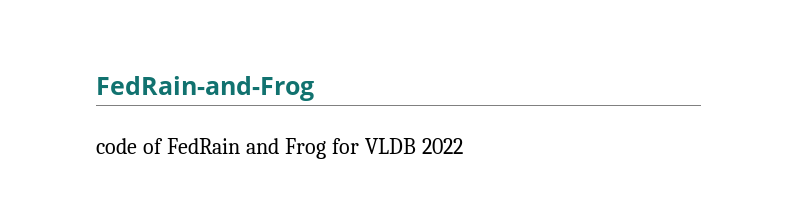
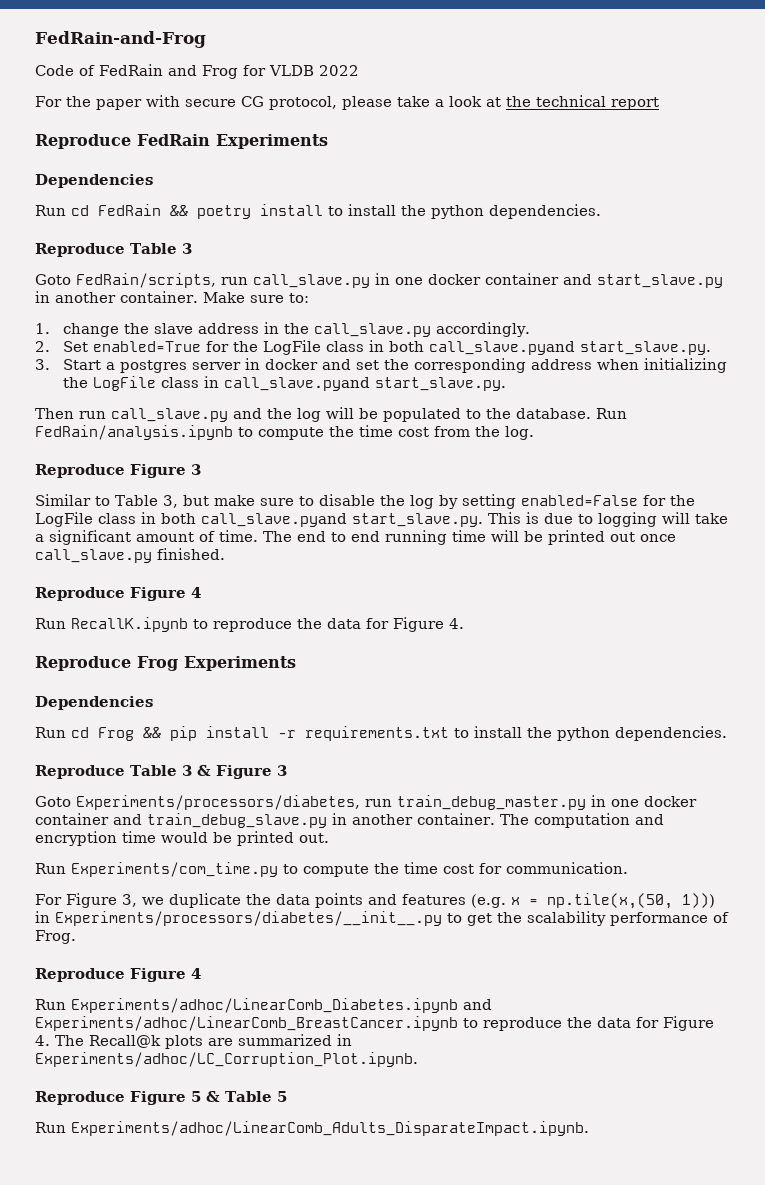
- code of FedRain and Frog for VLDB 2022
+ Code of FedRain and Frog for VLDB 2022
+ For the paper with secure CG protocol, please take a look at the technical report
+ Reproduce FedRain Experiments
+ Dependencies
+ Run cd FedRain && poetry install to install the python dependencies.
+ Reproduce Table 3
+ Goto FedRain/scripts, run call_slave.py in one docker container and start_slave.py in another container. Make sure to:
+ 1. change the slave address in the call_slave.py accordingly.
+ 2. Set enabled=True for the LogFile class in both call_slave.pyand start_slave.py.
+ 3. Start a postgres server in docker and set the corresponding address when initializing the LogFile class in call_slave.pyand start_slave.py.
+ Then run call_slave.py and the log will be populated to the database. Run FedRain/analysis.ipynb to compute the time cost from the log.
+ Reproduce Figure 3
+ Similar to Table 3, but make sure to disable the log by setting enabled=False for the LogFile class in both call_slave.pyand start_slave.py. This is due to logging will take a significant amount of time. The end to end running time will be printed out once call_slave.py finished.
+ Reproduce Figure 4
+ Run RecallK.ipynb to reproduce the data for Figure 4.
+ Reproduce Frog Experiments
+ Dependencies
+ Run cd Frog && pip install -r requirements.txt to install the python dependencies.
+ Reproduce Table 3 & Figure 3
+ Goto Experiments/processors/diabetes, run train_debug_master.py in one docker container and train_debug_slave.py in another container. The computation and encryption time would be printed out.
+ Run Experiments/com_time.py to compute the time cost for communication.
+ For Figure 3, we duplicate the data points and features (e.g. x = np.tile(x,(50, 1))) in Experiments/processors/diabetes/__init__.py to get the scalability performance of Frog.
+ Reproduce Figure 4
+ Run Experiments/adhoc/LinearComb_Diabetes.ipynb and Experiments/adhoc/LinearComb_BreastCancer.ipynb to reproduce the data for Figure 4. The Recall@k plots are summarized in Experiments/adhoc/LC_Corruption_Plot.ipynb.
+ Reproduce Figure 5 & Table 5
+ Run Experiments/adhoc/LinearComb_Adults_DisparateImpact.ipynb.

